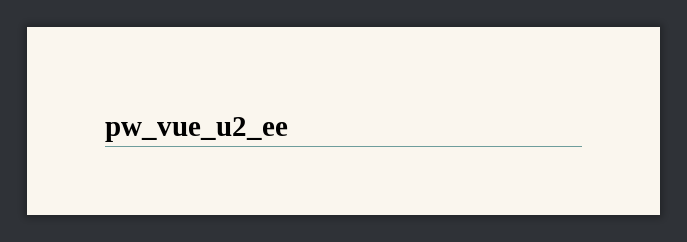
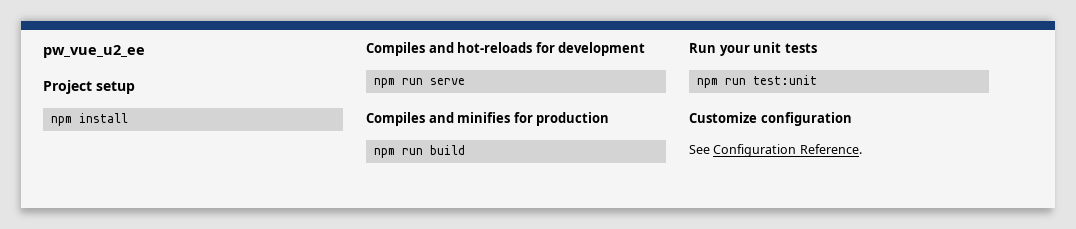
+ Project setup
+ npm install
+ Compiles and hot-reloads for development
+ npm run serve
+ Compiles and minifies for production
+ npm run build
+ Run your unit tests
+ npm run test:unit
+ Customize configuration
+ See Configuration Reference.

